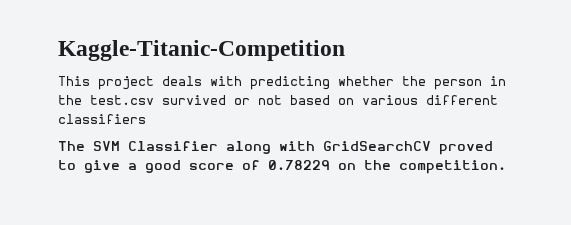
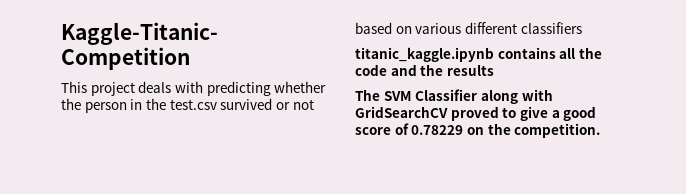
+ titanic_kaggle.ipynb contains all the code and the results

